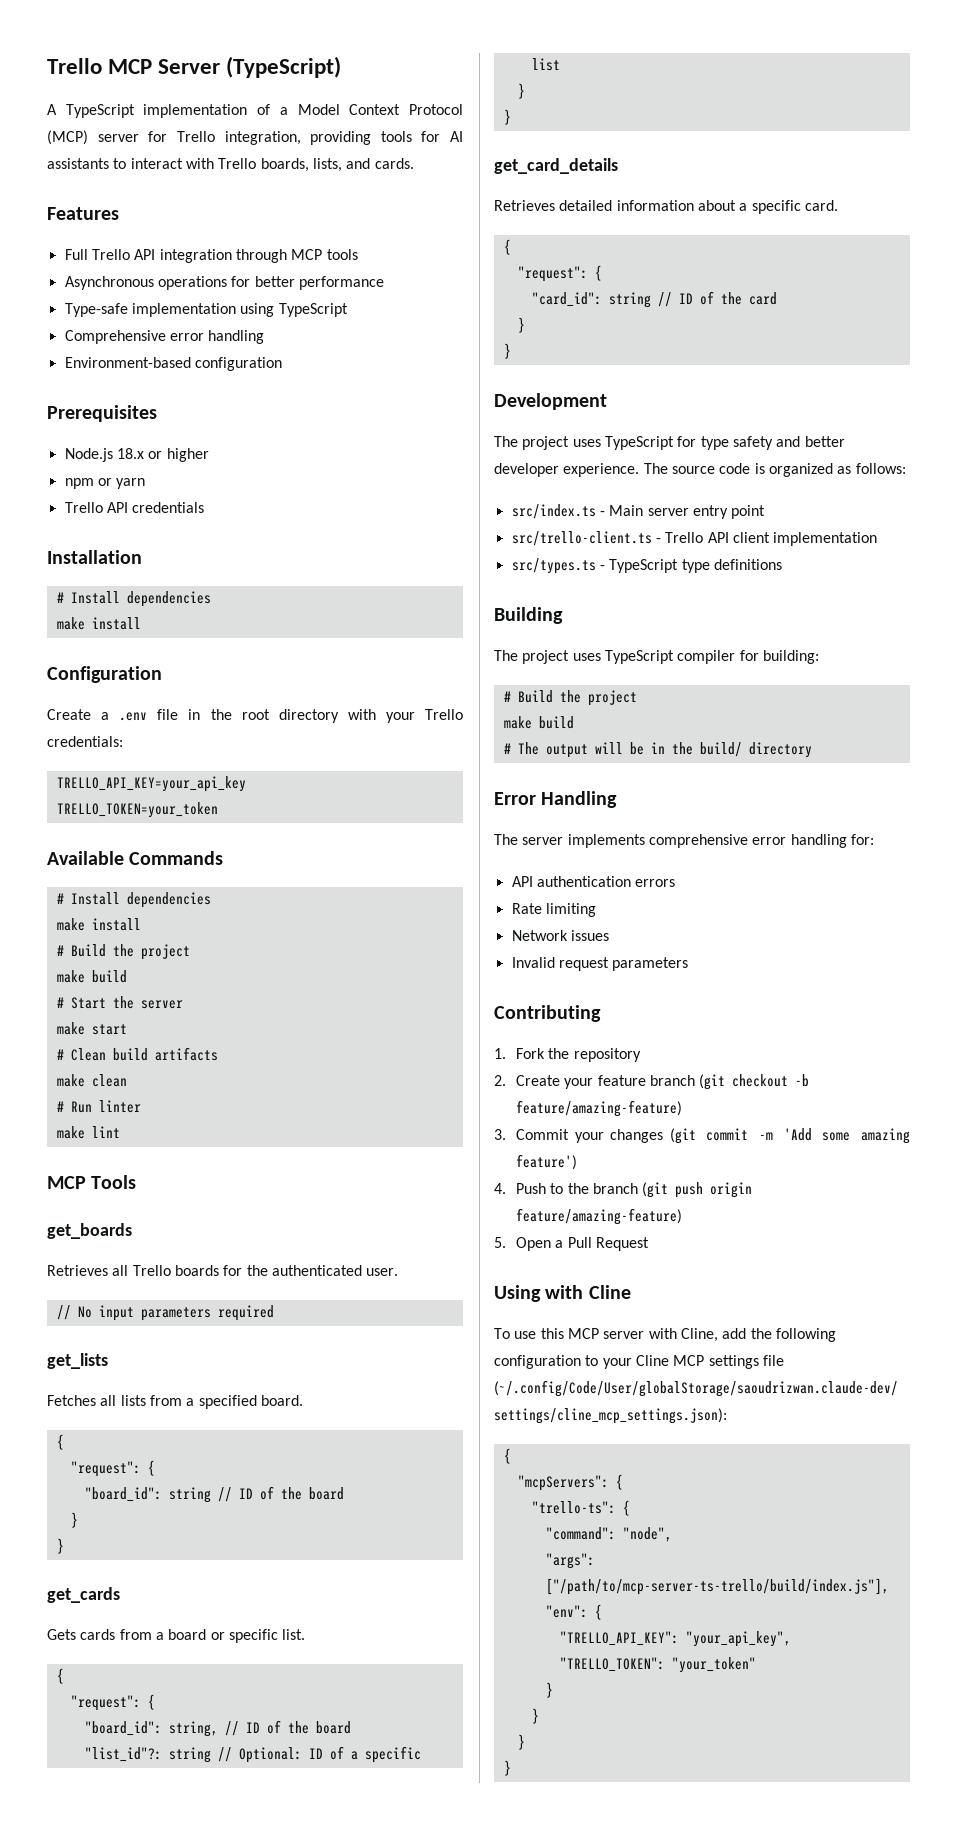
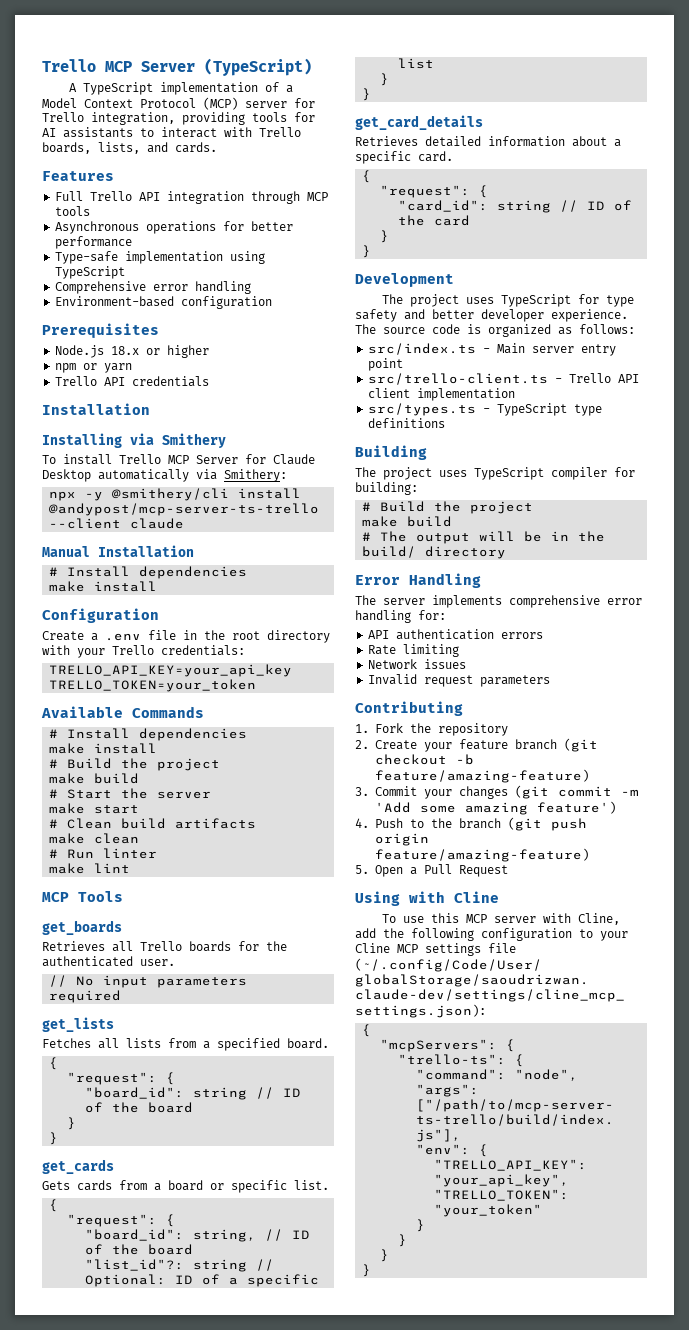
+ Installing via Smithery
+ To install Trello MCP Server for Claude Desktop automatically via Smithery:
+ npx -y @smithery/cli install @andypost/mcp-server-ts-trello --client claude
+ Manual Installation

